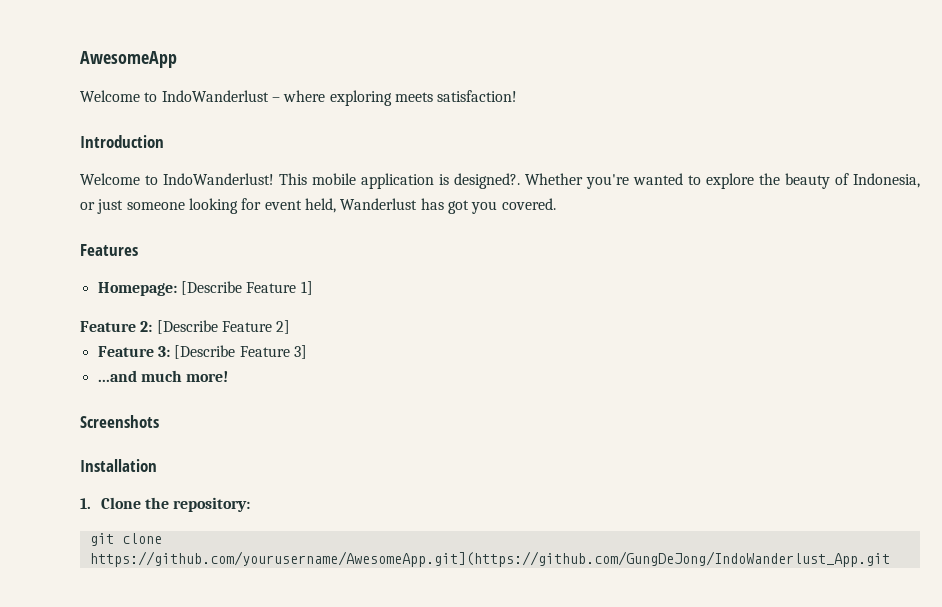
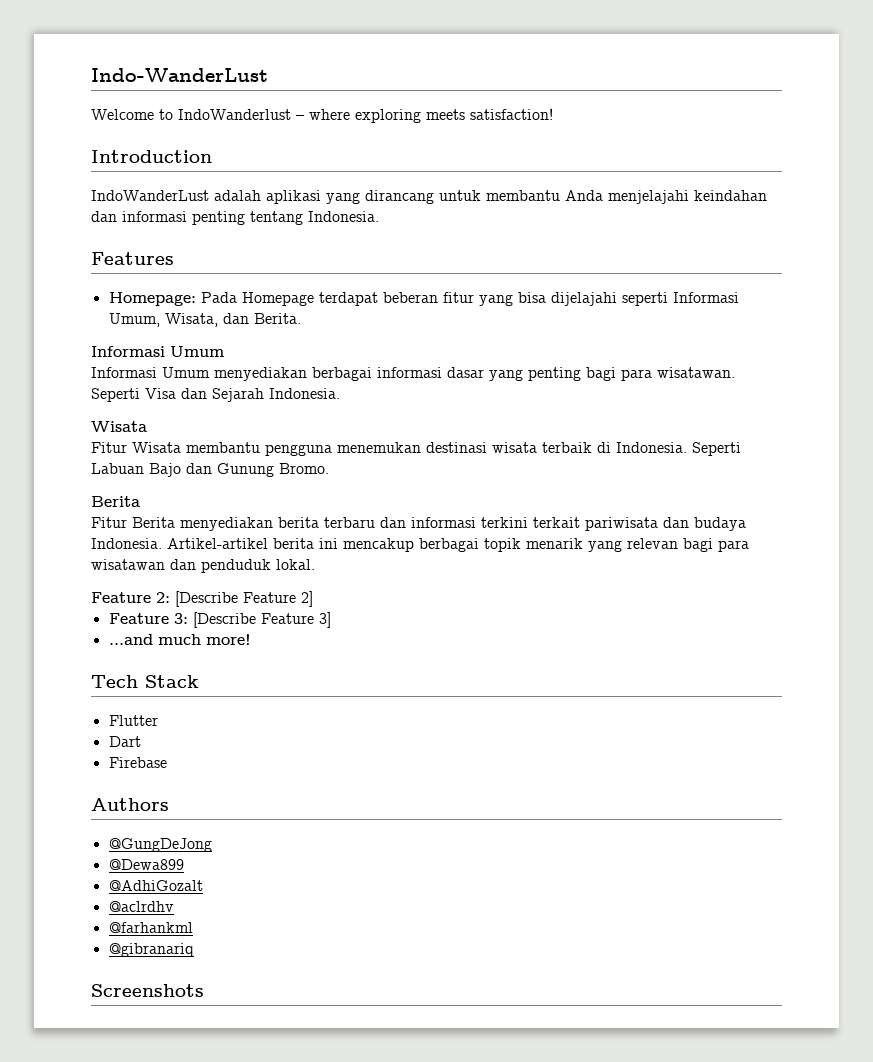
- AwesomeApp
+ Indo-WanderLust
- Welcome to IndoWanderlust! This mobile application is designed?. Whether you're wanted to explore the beauty of Indonesia, or just someone looking for event held, Wanderlust has got you covered.
+ IndoWanderLust adalah aplikasi yang dirancang untuk membantu Anda menjelajahi keindahan dan informasi penting tentang Indonesia.
  Features
- Homepage: [Describe Feature 1]
+ Homepage: Pada Homepage terdapat beberan fitur yang bisa dijelajahi seperti Informasi Umum, Wisata, dan Berita.
+ Informasi Umum
+ Informasi Umum menyediakan berbagai informasi dasar yang penting bagi para wisatawan. Seperti Visa dan Sejarah Indonesia.
+ Wisata
+ Fitur Wisata membantu pengguna menemukan destinasi wisata terbaik di Indonesia. Seperti Labuan Bajo dan Gunung Bromo.
+ Berita
+ Fitur Berita menyediakan berita terbaru dan informasi terkini terkait pariwisata dan budaya Indonesia. Artikel-artikel berita ini mencakup berbagai topik menarik yang relevan bagi para wisatawan dan penduduk lokal.
+ Tech Stack
+ Flutter
+ Dart
+ Firebase
+ Authors
+ @GungDeJong
+ @Dewa899
+ @AdhiGozalt
+ @aclrdhv
+ @farhankml
+ @gibranariq
  Screenshots
- Installation
- 1. Clone the repository:
- git clone https://github.com/yourusername/AwesomeApp.git](https://github.com/GungDeJong/IndoWanderlust_App.git

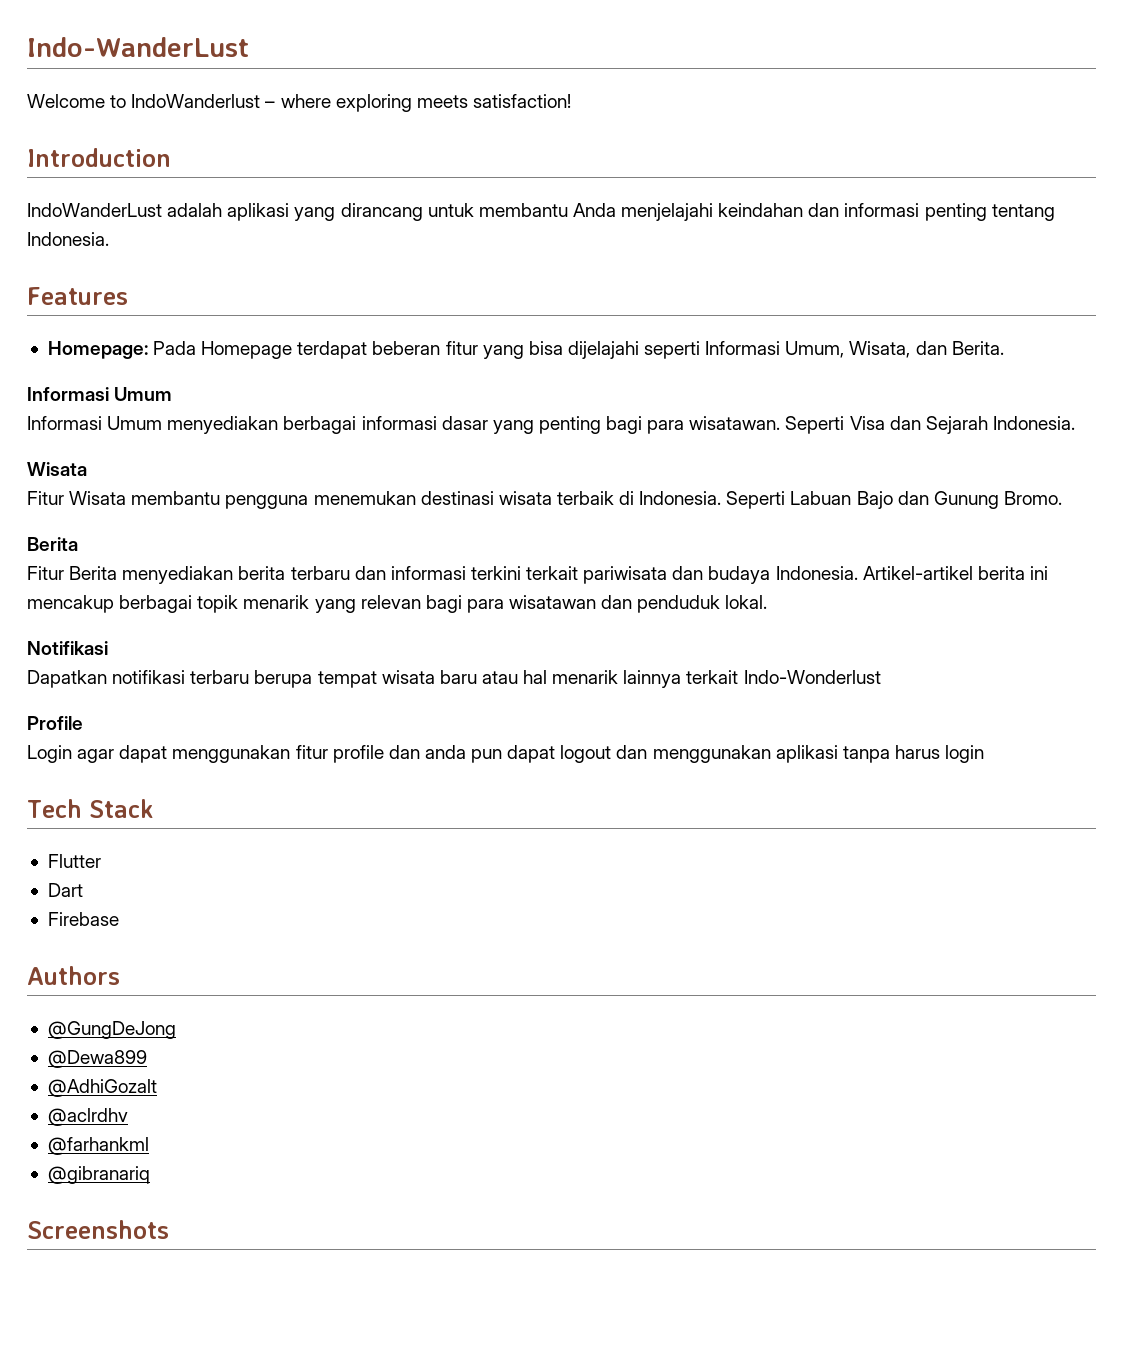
- Feature 2: [Describe Feature 2]
- Feature 3: [Describe Feature 3]
- ...and much more!
+ Notifikasi
+ Dapatkan notifikasi terbaru berupa tempat wisata baru atau hal menarik lainnya terkait Indo-Wonderlust
+ Profile
+ Login agar dapat menggunakan fitur profile dan anda pun dapat logout dan menggunakan aplikasi tanpa harus login

